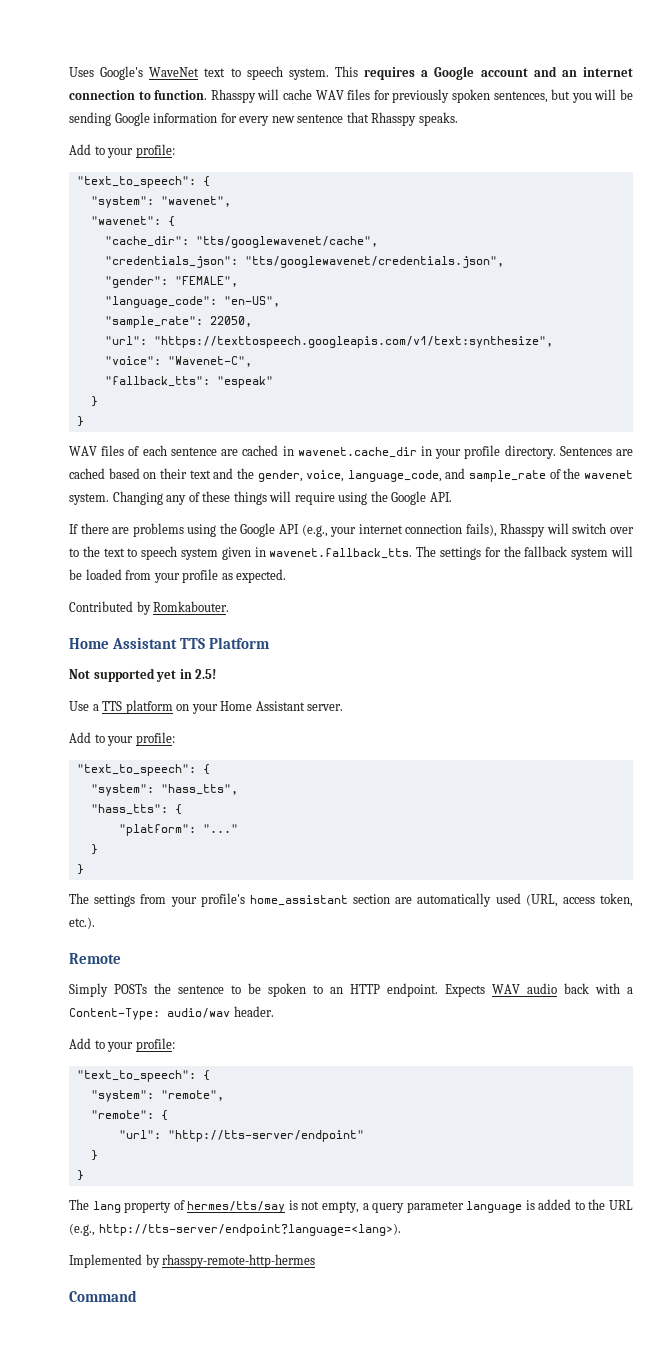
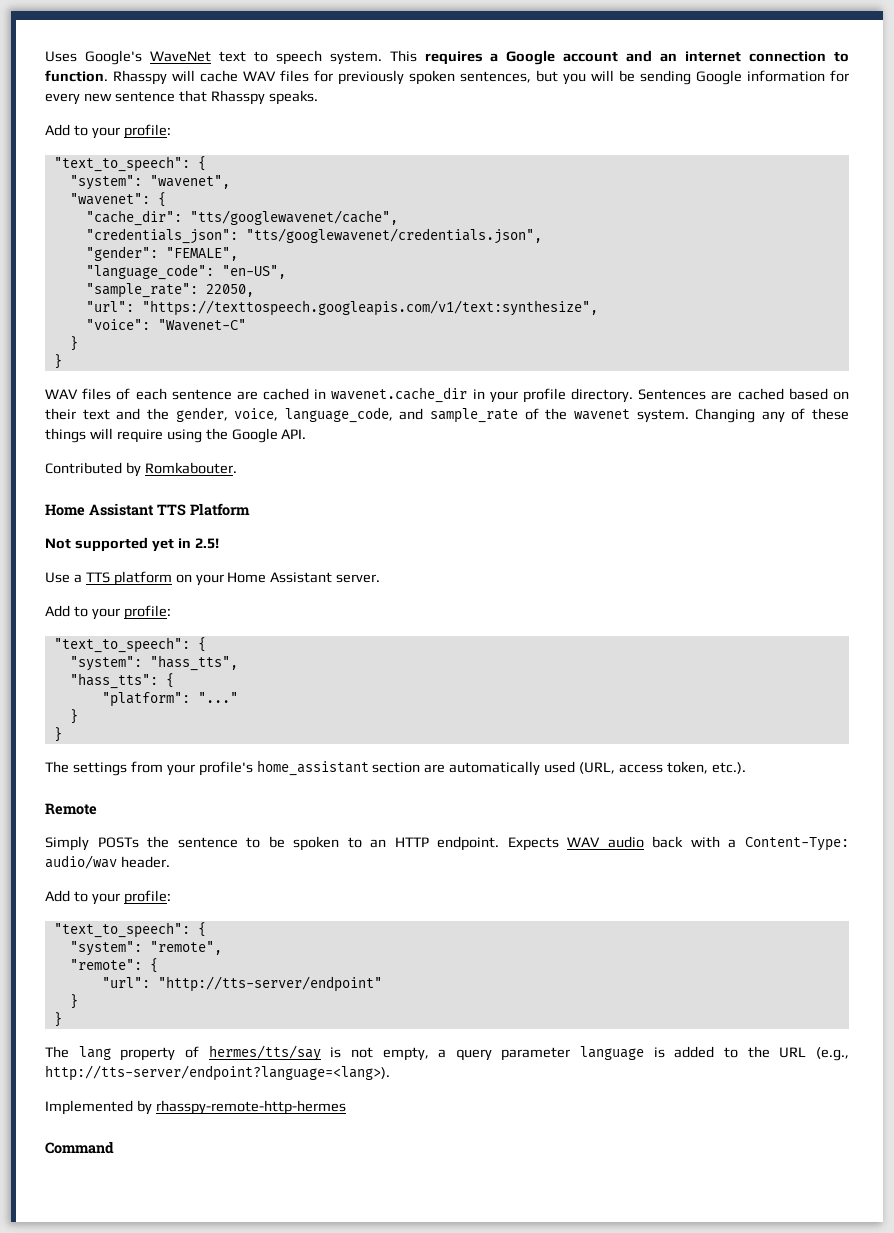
- "voice": "Wavenet-C",
- "fallback_tts": "espeak"
+ "voice": "Wavenet-C"
- If there are problems using the Google API (e.g., your internet connection fails), Rhasspy will switch over to the text to speech system given in wavenet.fallback_tts. The settings for the fallback system will be loaded from your profile as expected.

